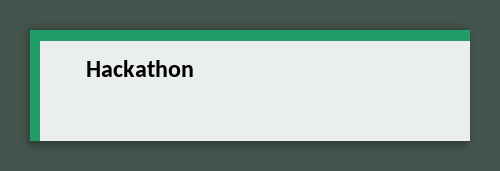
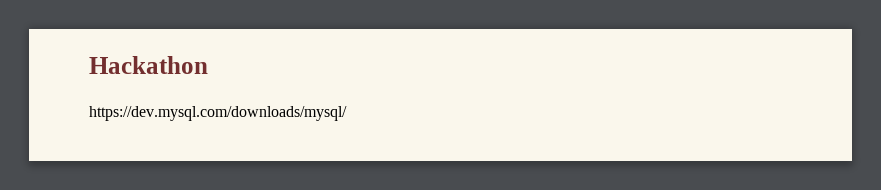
+ https://dev.mysql.com/downloads/mysql/

